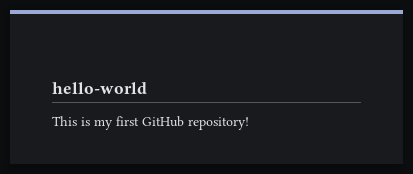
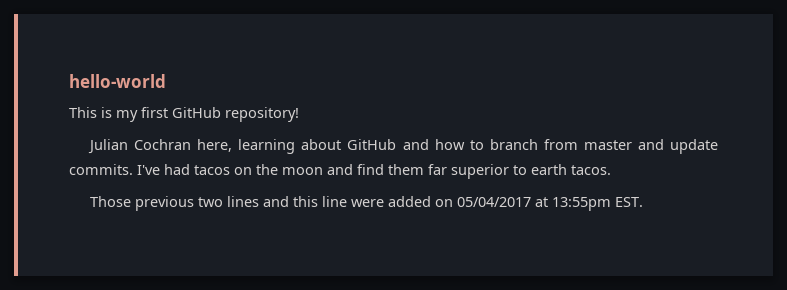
+ Julian Cochran here, learning about GitHub and how to branch from master and update commits. I've had tacos on the moon and find them far superior to earth tacos.
+ Those previous two lines and this line were added on 05/04/2017 at 13:55pm EST.

